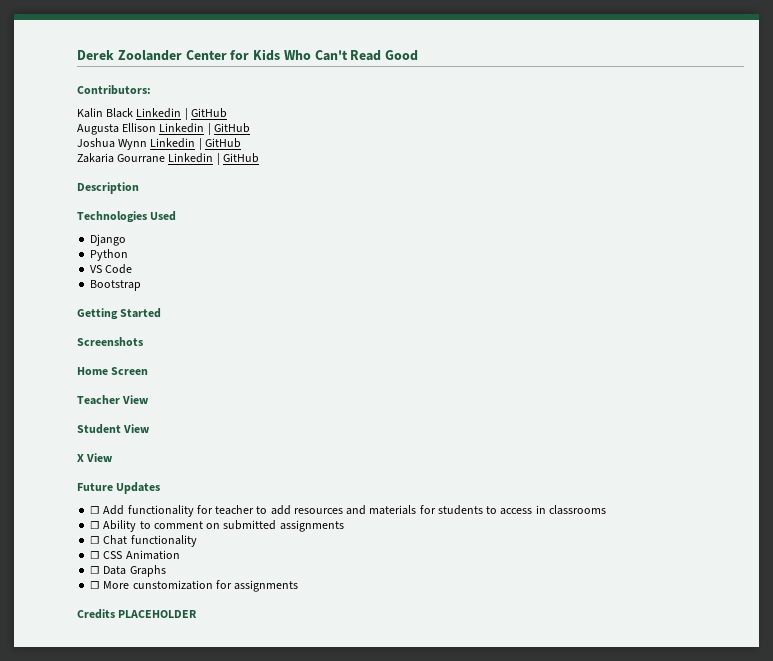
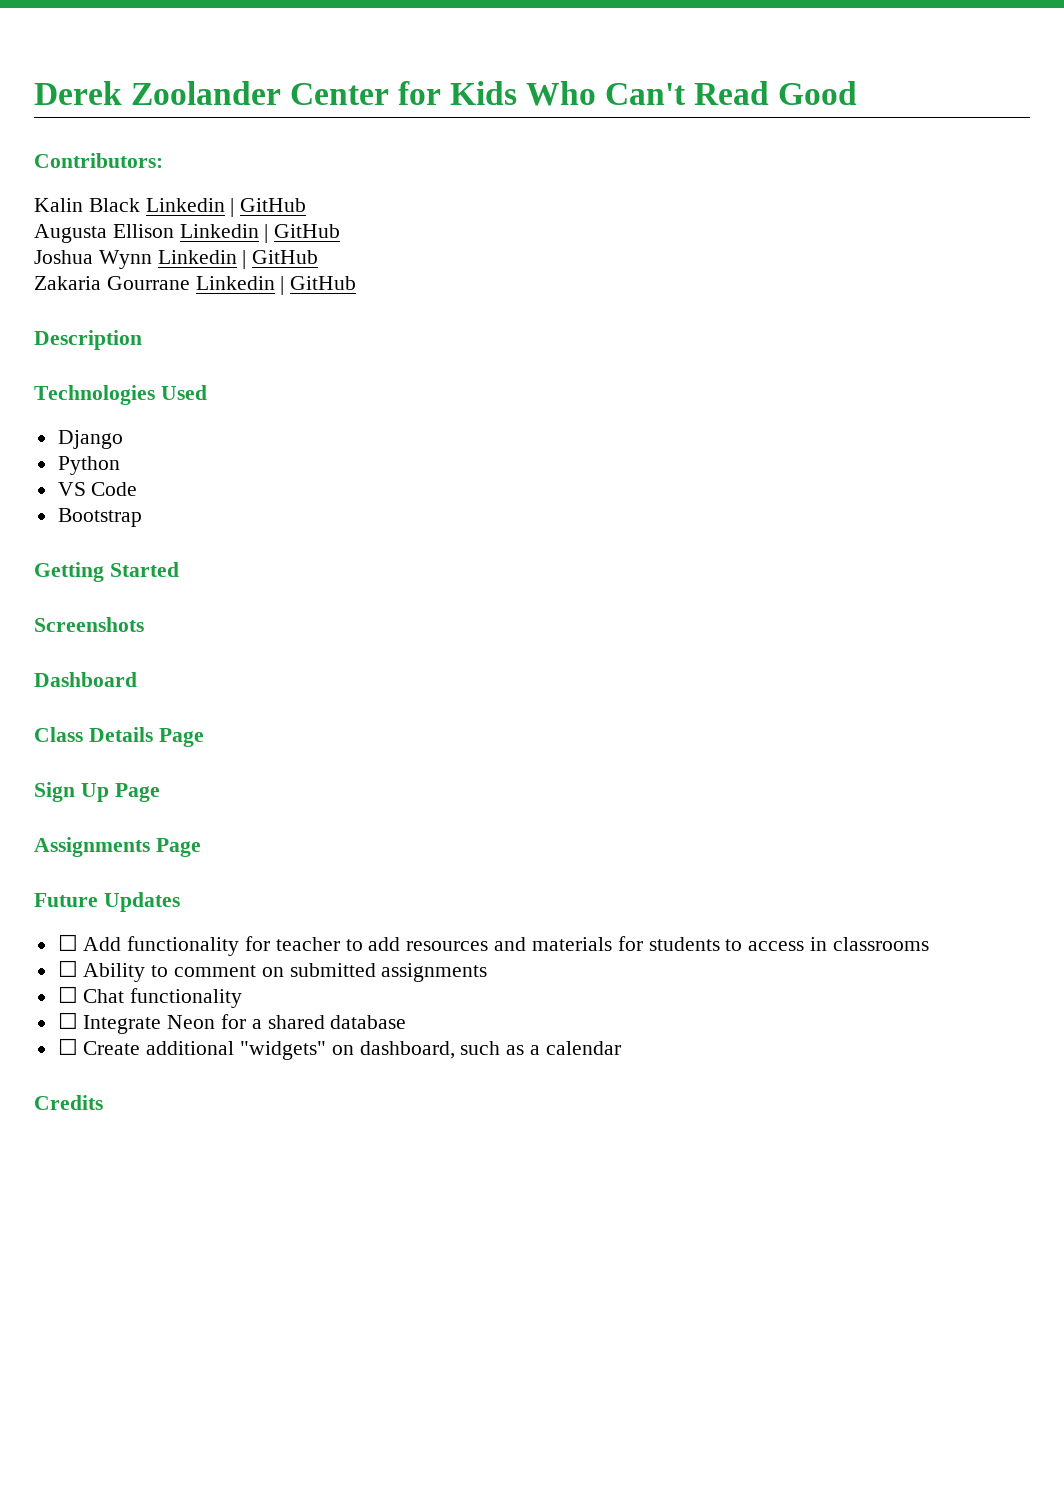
- Home Screen
- Teacher View
- Student View
- X View
+ Dashboard
+ Class Details Page
+ Sign Up Page
+ Assignments Page
- ☐ CSS Animation
- ☐ Data Graphs
- ☐ More cunstomization for assignments
+ ☐ Integrate Neon for a shared database
+ ☐ Create additional "widgets" on dashboard, such as a calendar
- Credits PLACEHOLDER
+ Credits

